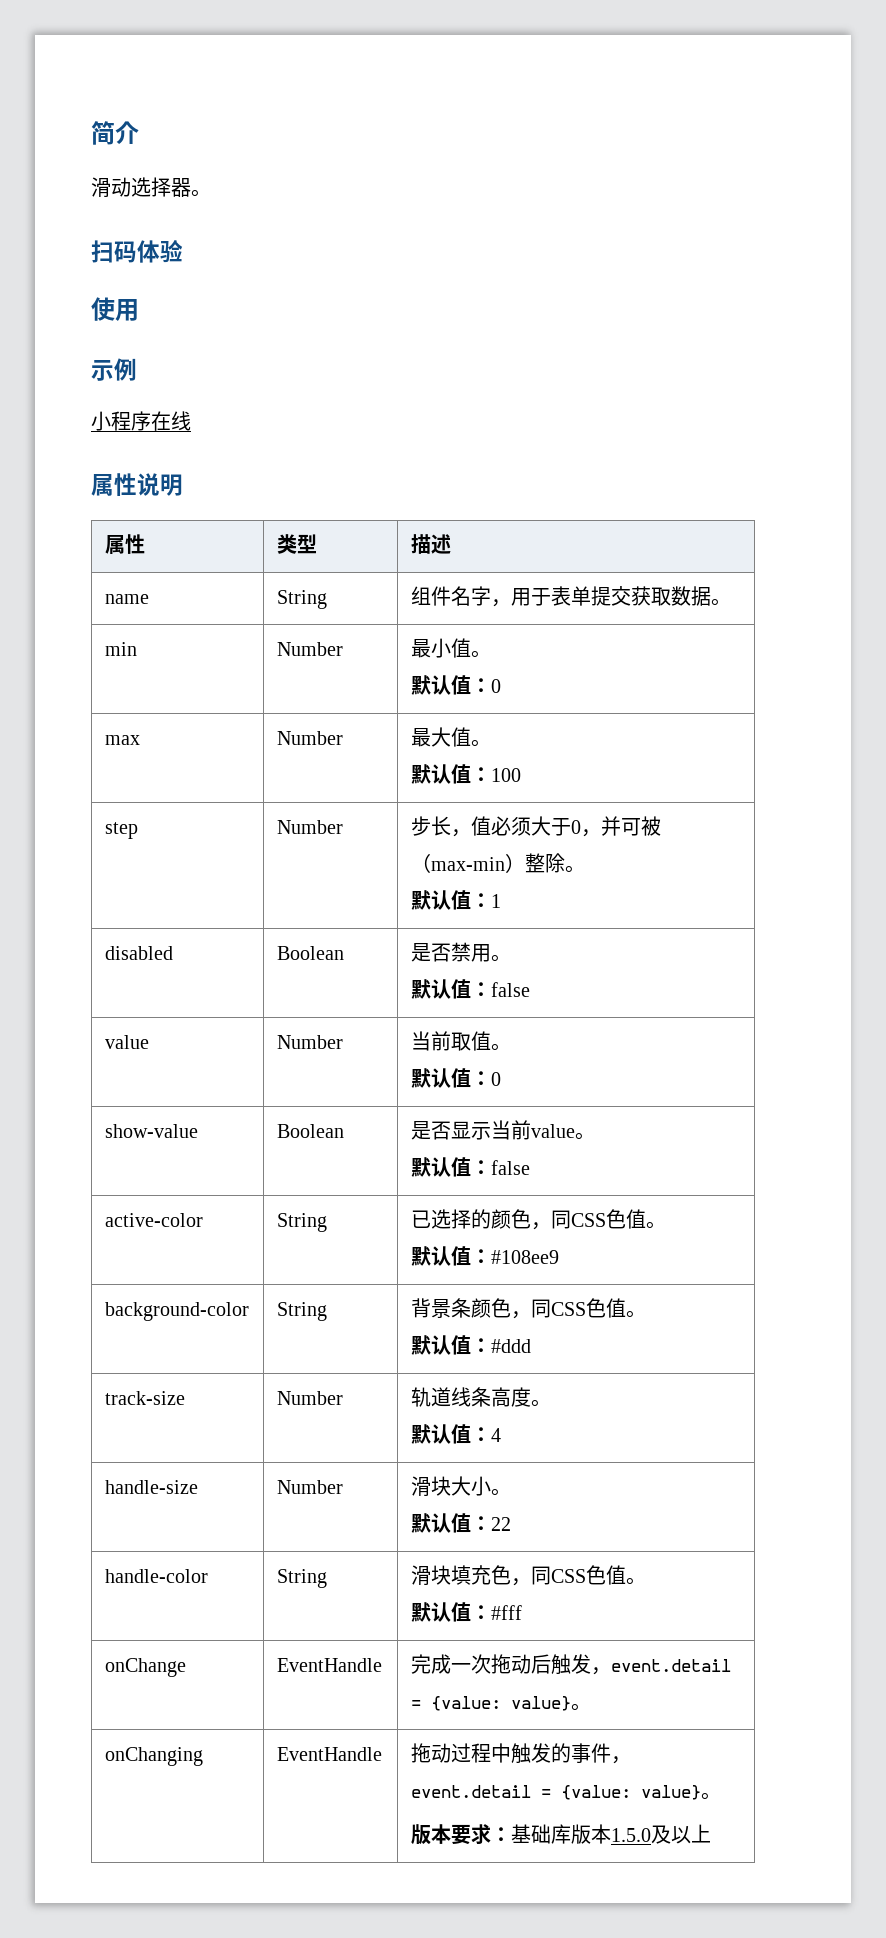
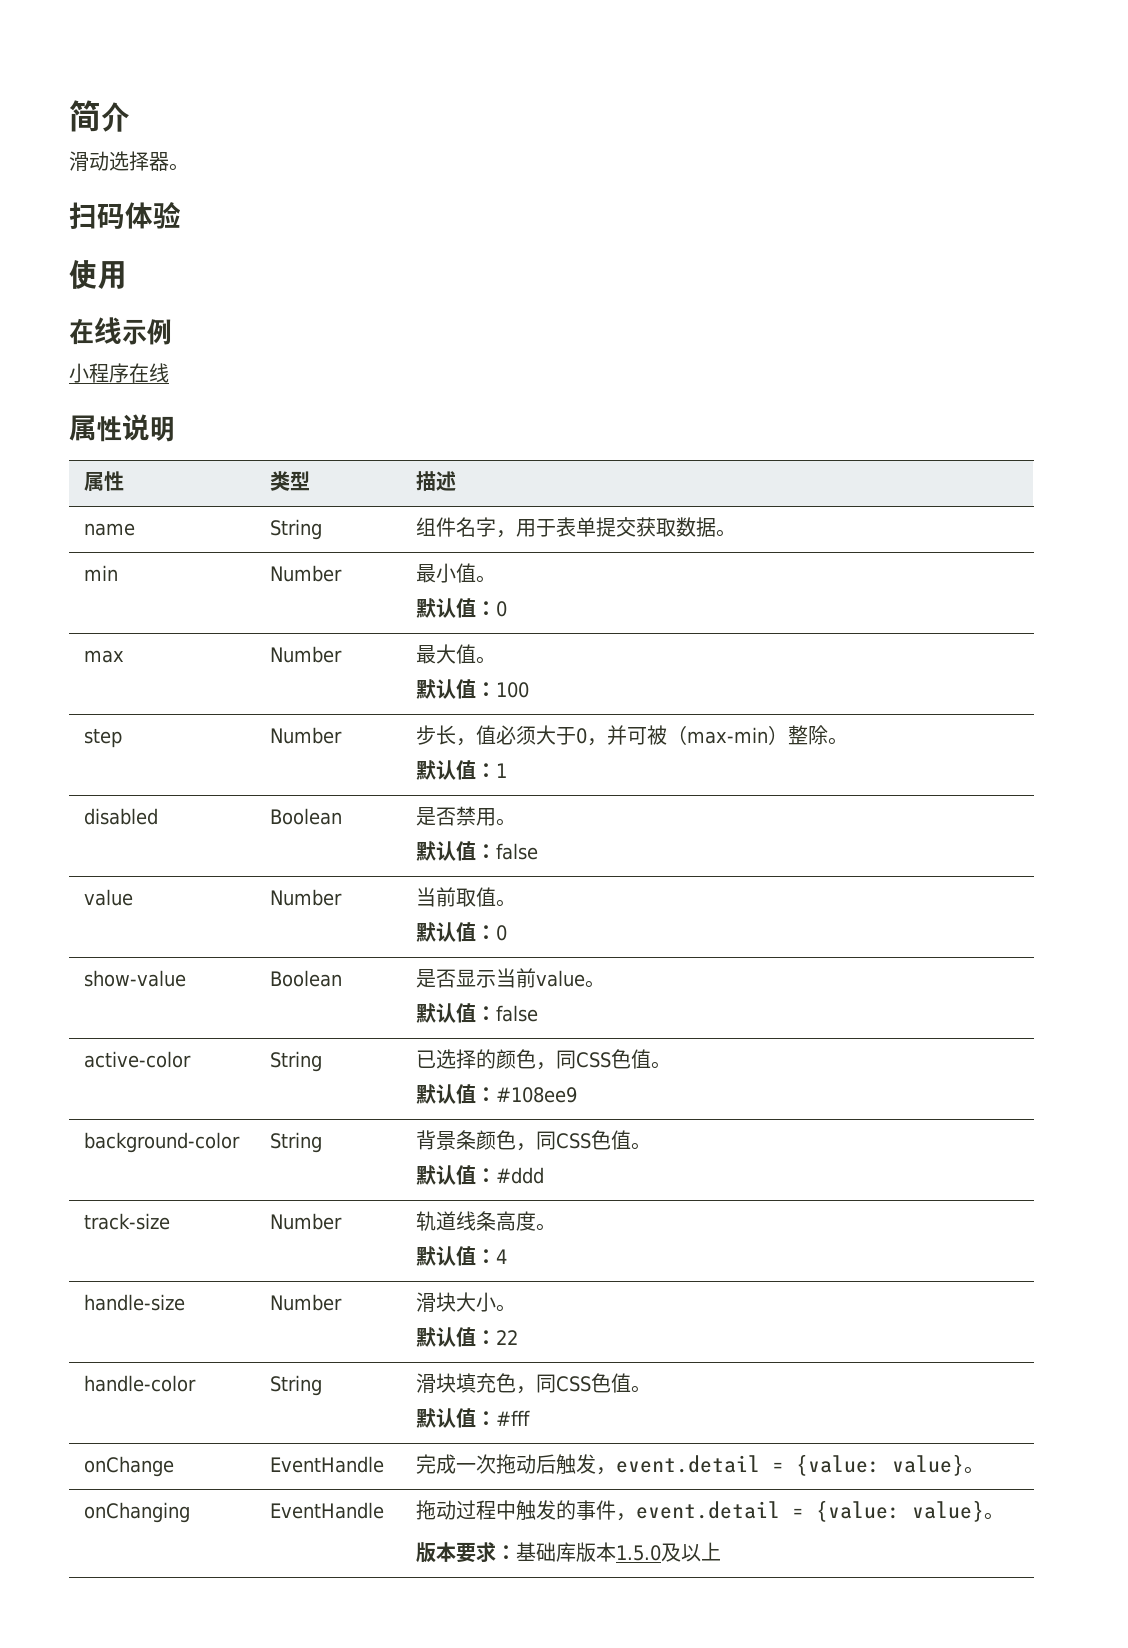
- 示例
+ 在线示例

